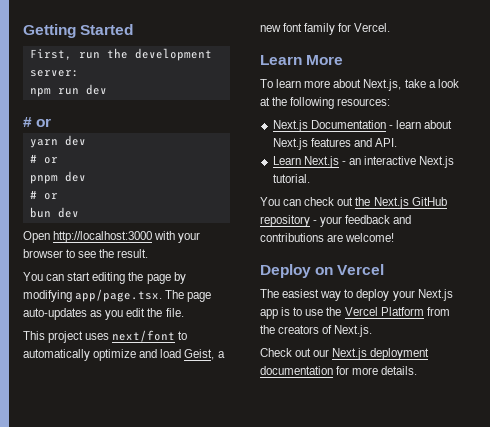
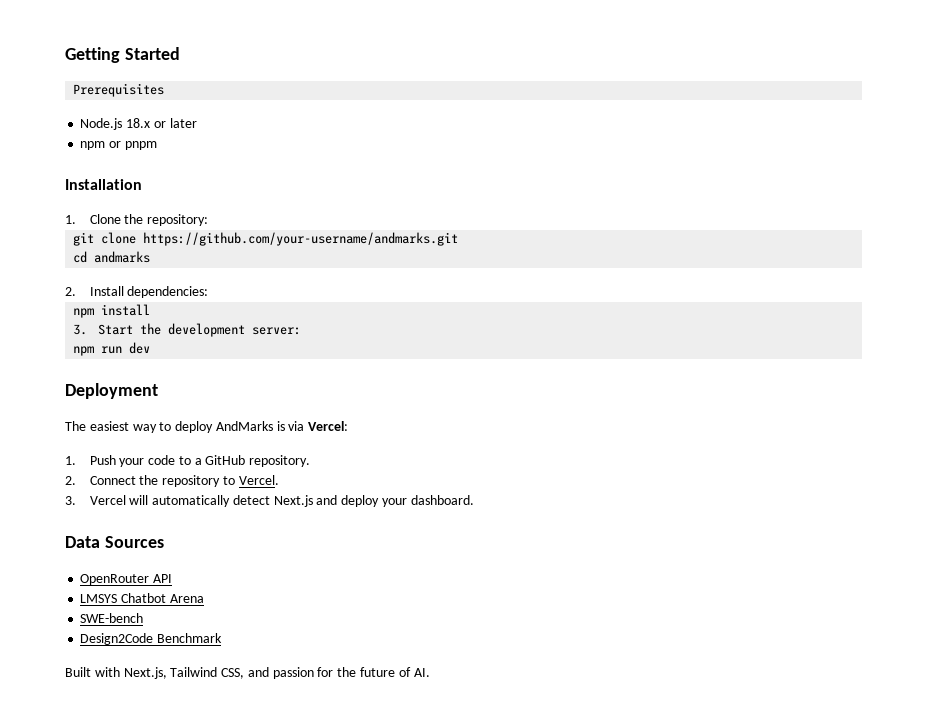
- First, run the development server:
+ Prerequisites
+ Node.js 18.x or later
+ npm or pnpm
+ Installation
+ 1. Clone the repository:
+ git clone https://github.com/your-username/andmarks.git
+ cd andmarks
+ 2. Install dependencies:
+ npm install
+ 3. Start the development server:
  npm run dev
- # or
- yarn dev
- # or
- pnpm dev
- # or
- bun dev
- Open http://localhost:3000 with your browser to see the result.
- You can start editing the page by modifying app/page.tsx. The page auto-updates as you edit the file.
- This project uses next/font to automatically optimize and load Geist, a new font family for Vercel.
- Learn More
- To learn more about Next.js, take a look at the following resources:
- Next.js Documentation - learn about Next.js features and API.
- Learn Next.js - an interactive Next.js tutorial.
- You can check out the Next.js GitHub repository - your feedback and contributions are welcome!
- Deploy on Vercel
+ Deployment
- The easiest way to deploy your Next.js app is to use the Vercel Platform from the creators of Next.js.
- Check out our Next.js deployment documentation for more details.
+ The easiest way to deploy AndMarks is via Vercel:
+ 1. Push your code to a GitHub repository.
+ 2. Connect the repository to Vercel.
+ 3. Vercel will automatically detect Next.js and deploy your dashboard.
+ Data Sources
+ OpenRouter API
+ LMSYS Chatbot Arena
+ SWE-bench
+ Design2Code Benchmark
+ Built with Next.js, Tailwind CSS, and passion for the future of AI.

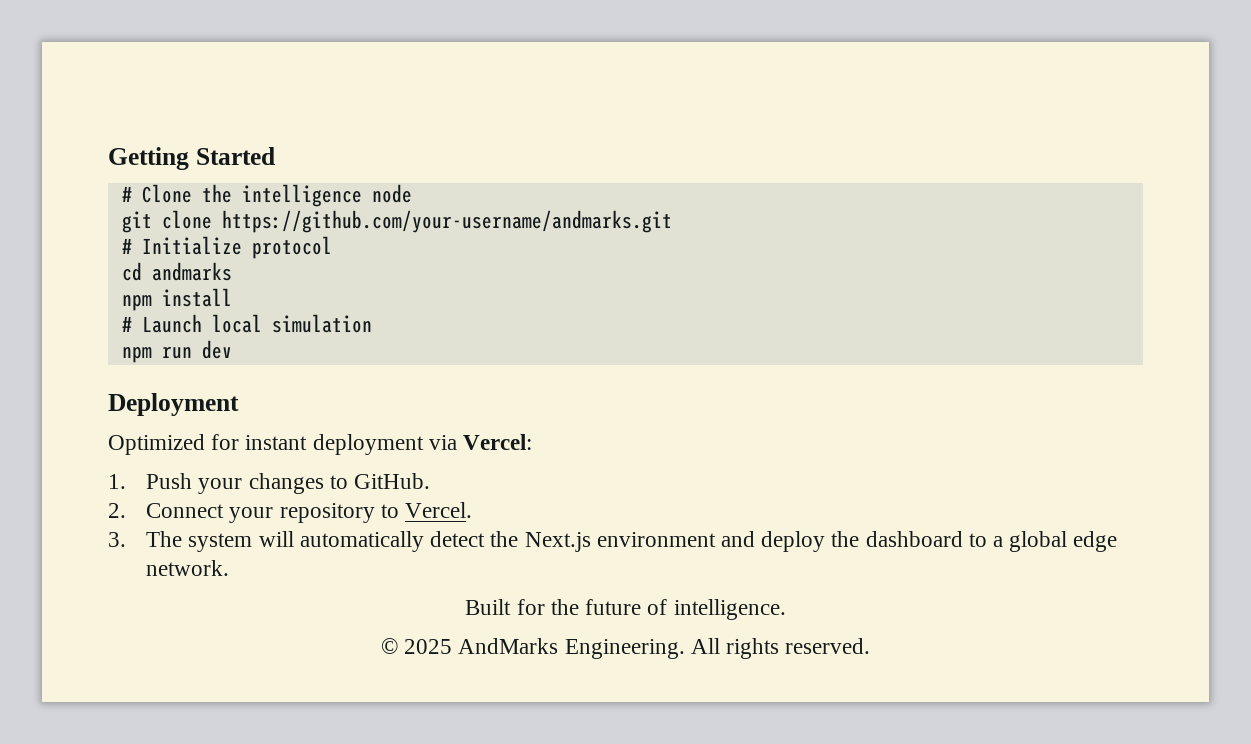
- Prerequisites
- Node.js 18.x or later
- npm or pnpm
- Installation
- 1. Clone the repository:
+ # Clone the intelligence node
+ # Initialize protocol
- 2. Install dependencies:
- 3. Start the development server:
+ # Launch local simulation
- The easiest way to deploy AndMarks is via Vercel:
+ Optimized for instant deployment via Vercel:
- 1. Push your code to a GitHub repository.
+ 1. Push your changes to GitHub.
- 2. Connect the repository to Vercel.
+ 2. Connect your repository to Vercel.
- 3. Vercel will automatically detect Next.js and deploy your dashboard.
- Data Sources
- OpenRouter API
- LMSYS Chatbot Arena
- SWE-bench
- Design2Code Benchmark
- Built with Next.js, Tailwind CSS, and passion for the future of AI.
+ 3. The system will automatically detect the Next.js environment and deploy the dashboard to a global edge network.
+ Built for the future of intelligence.
+ © 2025 AndMarks Engineering. All rights reserved.

